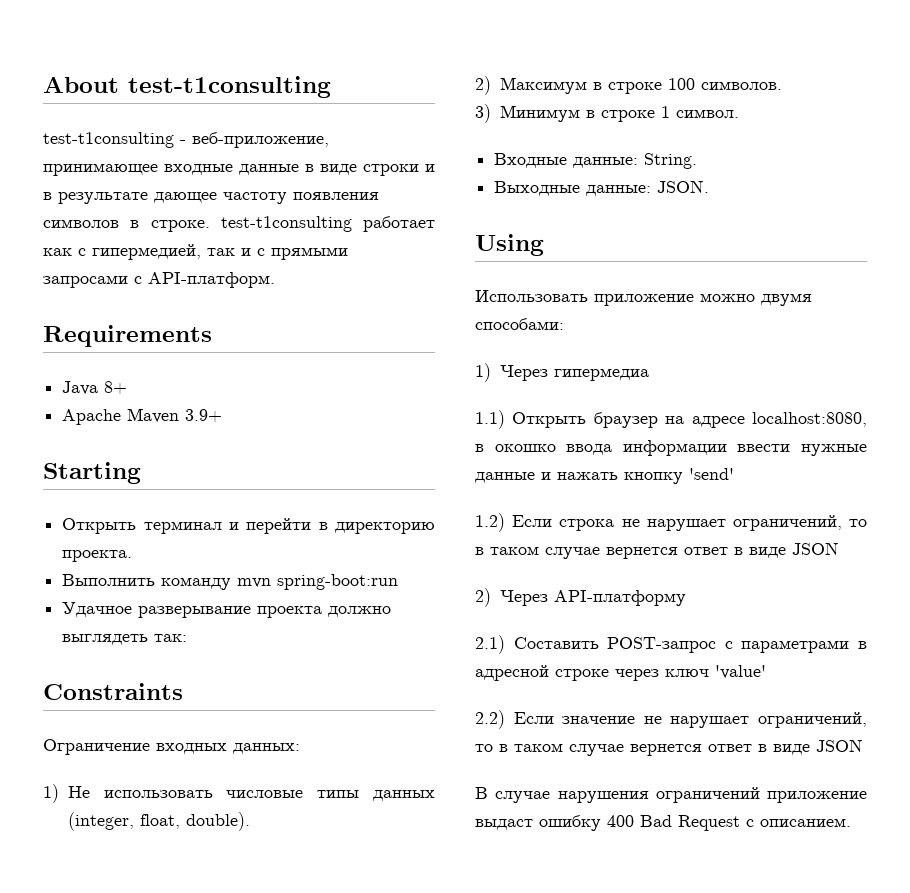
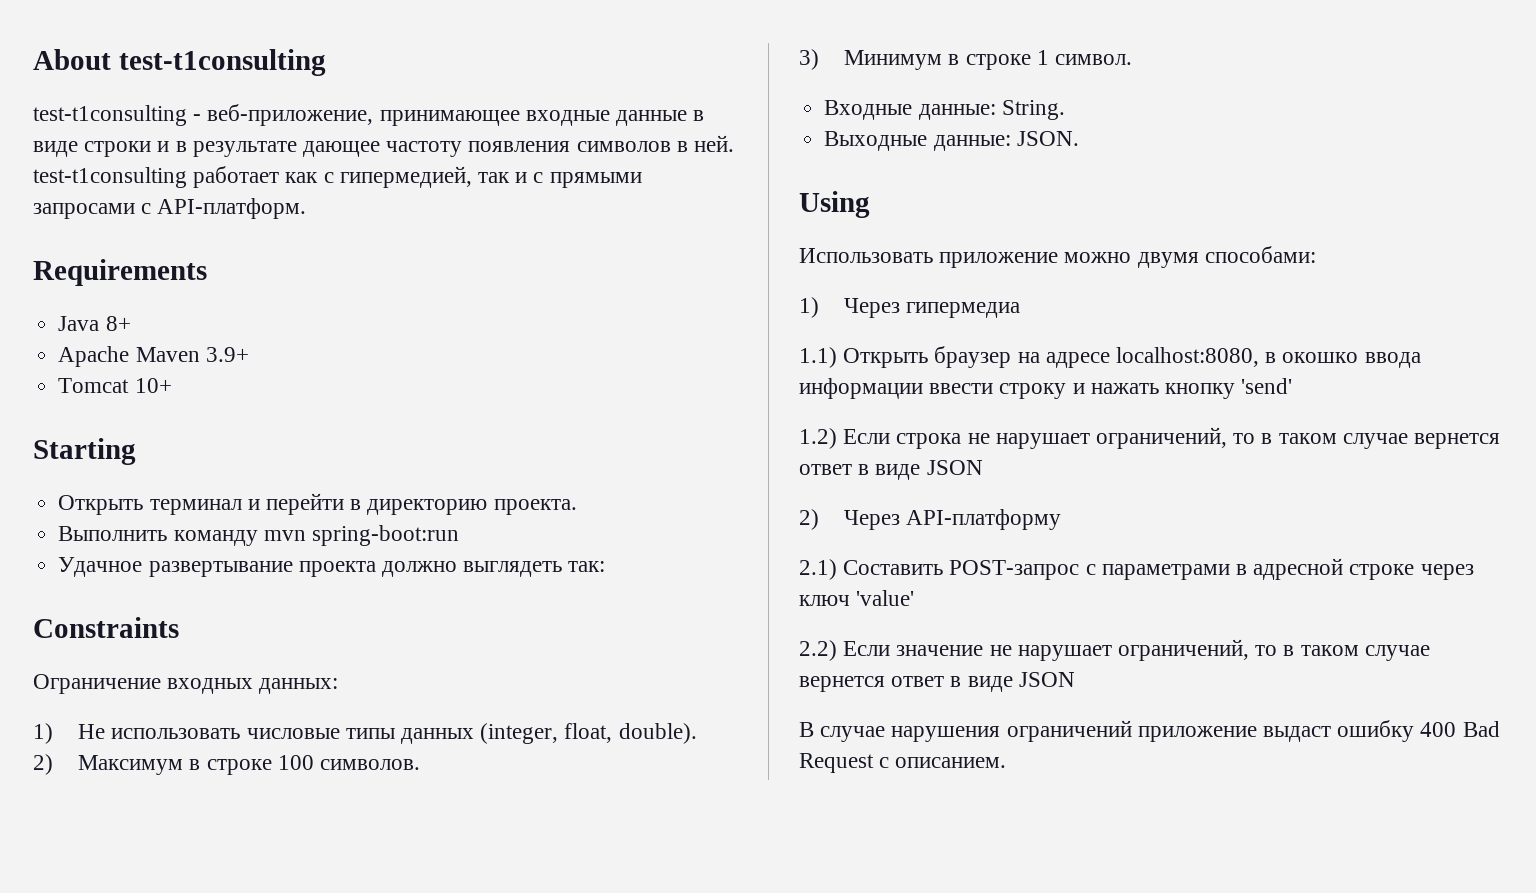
- test-t1consulting - веб-приложение, принимающее входные данные в виде строки и в результате дающее частоту появления символов в строке. test-t1consulting работает как с гипермедией, так и с прямыми запросами с API-платформ.
+ test-t1consulting - веб-приложение, принимающее входные данные в виде строки и в результате дающее частоту появления символов в ней. test-t1consulting работает как с гипермедией, так и с прямыми запросами с API-платформ.
+ Tomcat 10+
- Удачное разверывание проекта должно выглядеть так:
+ Удачное развертывание проекта должно выглядеть так:
- 1.1) Открыть браузер на адресе localhost:8080, в окошко ввода информации ввести нужные данные и нажать кнопку 'send'
+ 1.1) Открыть браузер на адресе localhost:8080, в окошко ввода информации ввести строку и нажать кнопку 'send'

